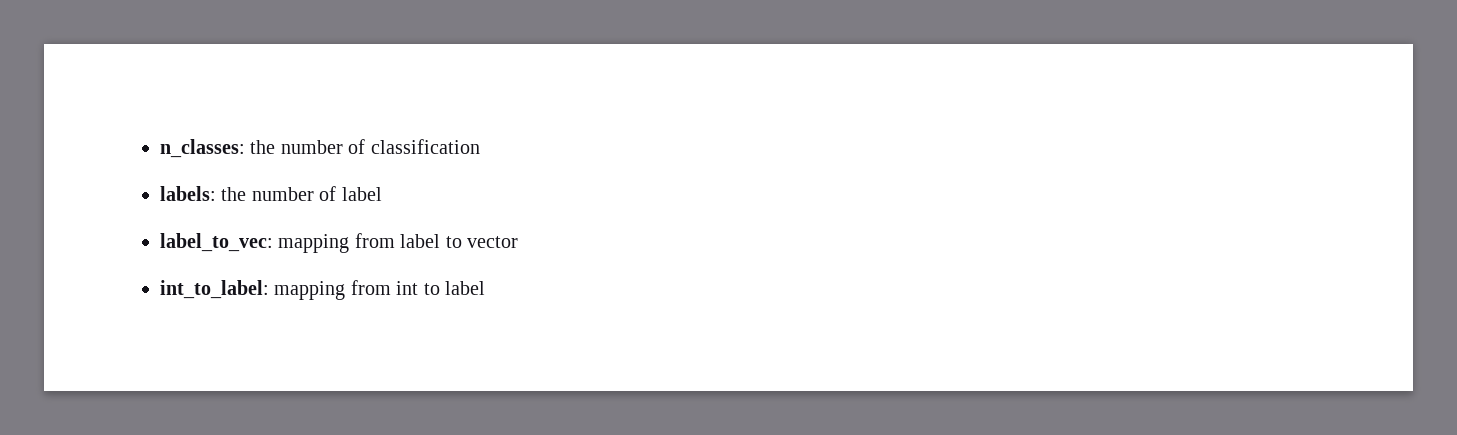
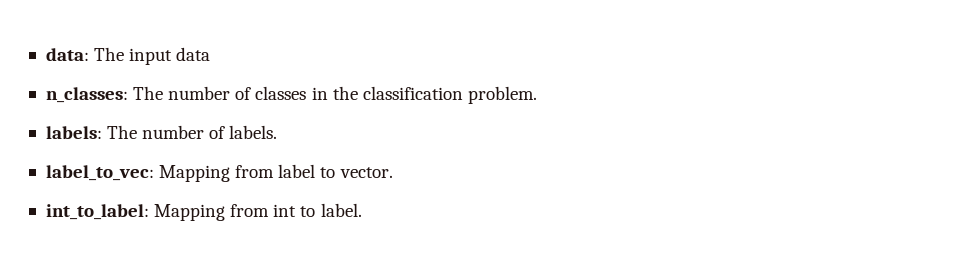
- n_classes: the number of classification
+ data: The input data
+ n_classes: The number of classes in the classification problem.
- labels: the number of label
+ labels: The number of labels.
- label_to_vec: mapping from label to vector
+ label_to_vec: Mapping from label to vector.
- int_to_label: mapping from int to label
+ int_to_label: Mapping from int to label.

